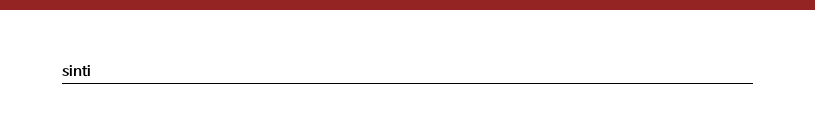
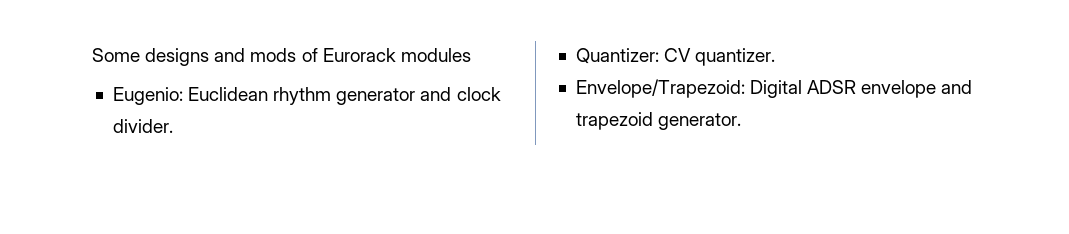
- sinti
+ Some designs and mods of Eurorack modules
+ Eugenio: Euclidean rhythm generator and clock divider.
+ Quantizer: CV quantizer.
+ Envelope/Trapezoid: Digital ADSR envelope and trapezoid generator.

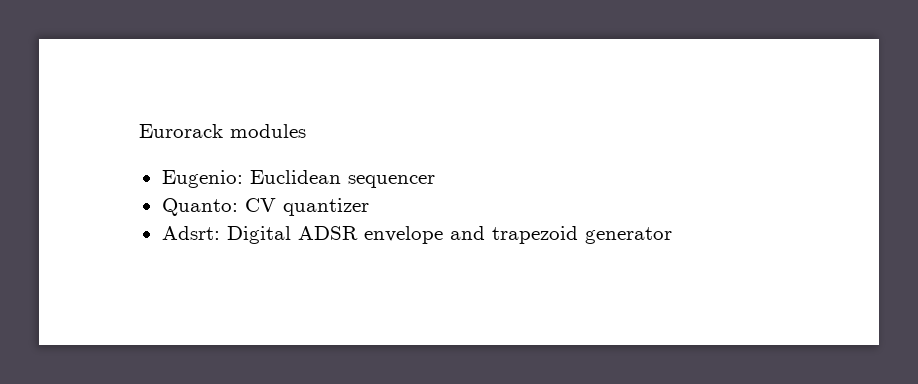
- Some designs and mods of Eurorack modules
+ Eurorack modules
- Eugenio: Euclidean rhythm generator and clock divider.
- Quantizer: CV quantizer.
- Envelope/Trapezoid: Digital ADSR envelope and trapezoid generator.
+ Eugenio: Euclidean sequencer
+ Quanto: CV quantizer
+ Adsrt: Digital ADSR envelope and trapezoid generator

